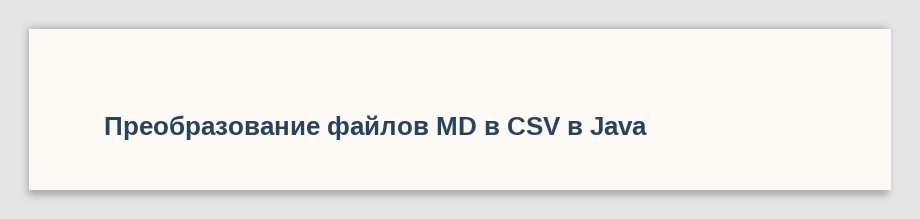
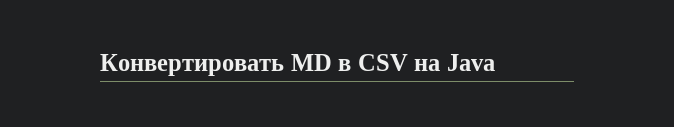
- Преобразование файлов MD в CSV в Java
+ Конвертировать MD в CSV на Java

